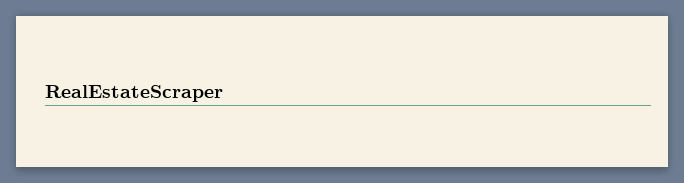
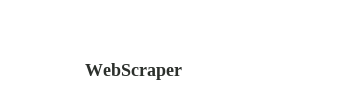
- RealEstateScraper
+ WebScraper

